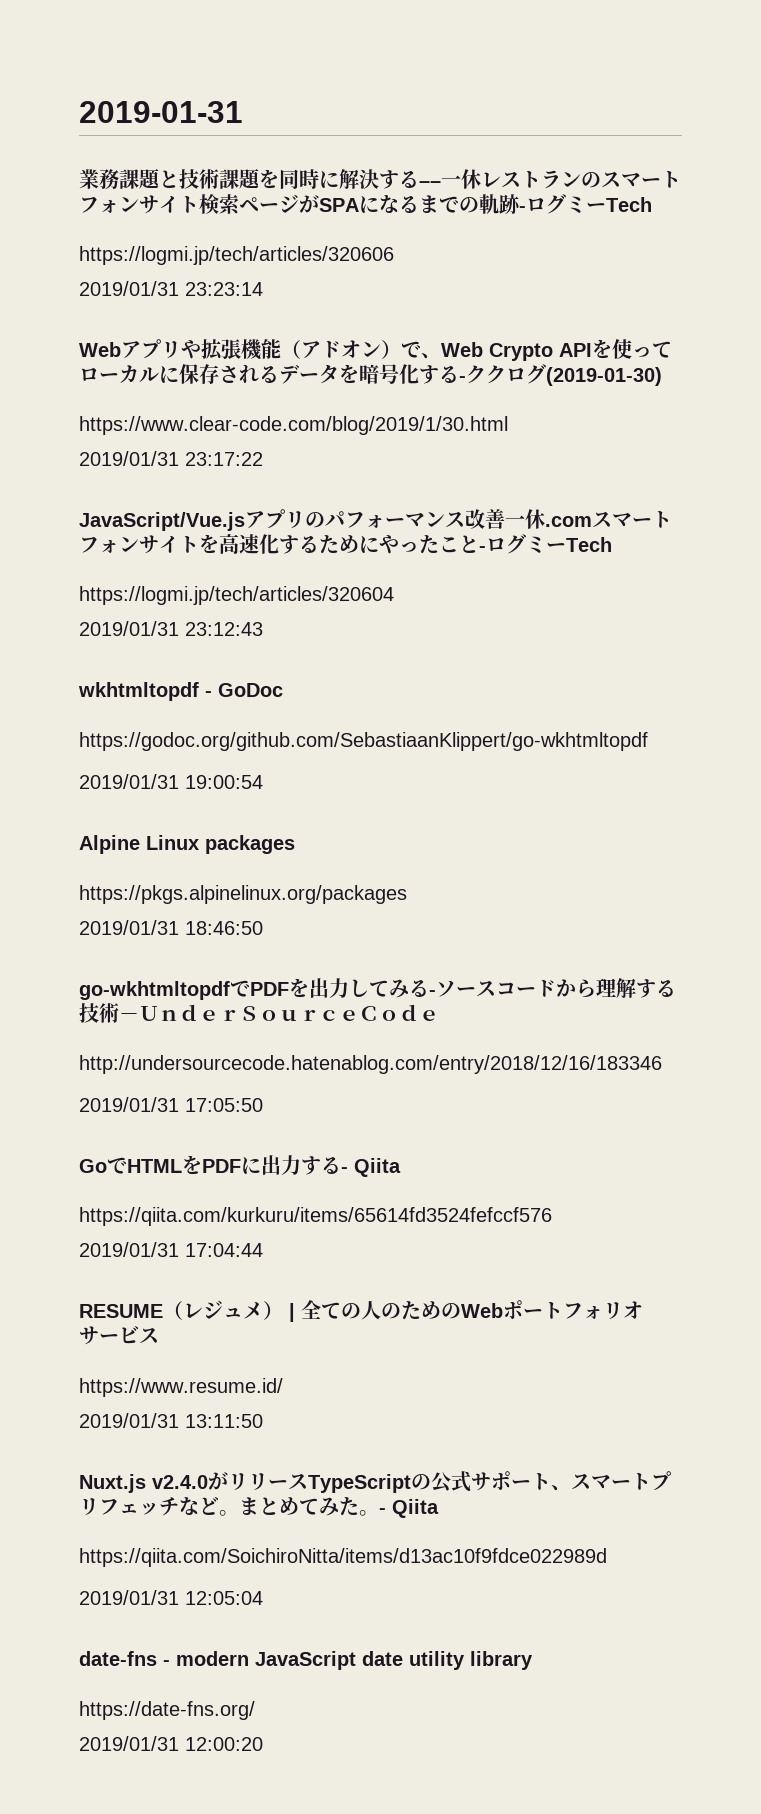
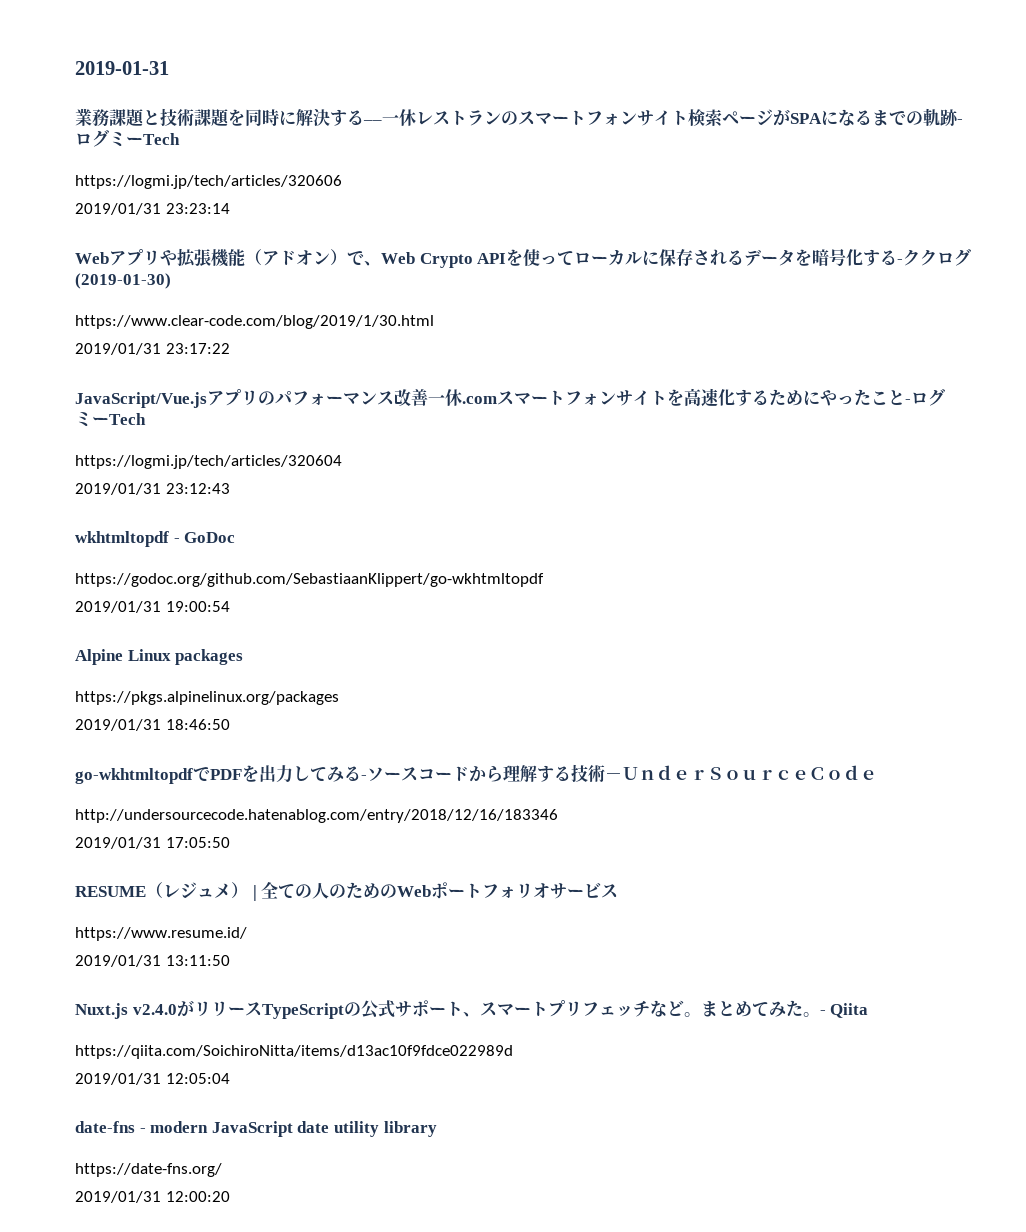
- GoでHTMLをPDFに出力する- Qiita
- https://qiita.com/kurkuru/items/65614fd3524fefccf576
- 2019/01/31 17:04:44

